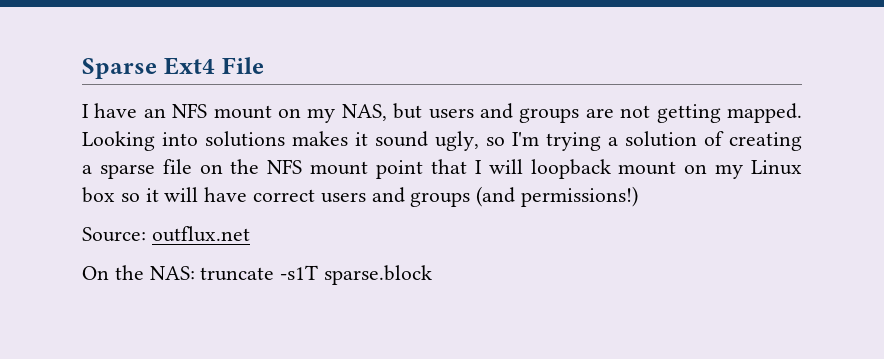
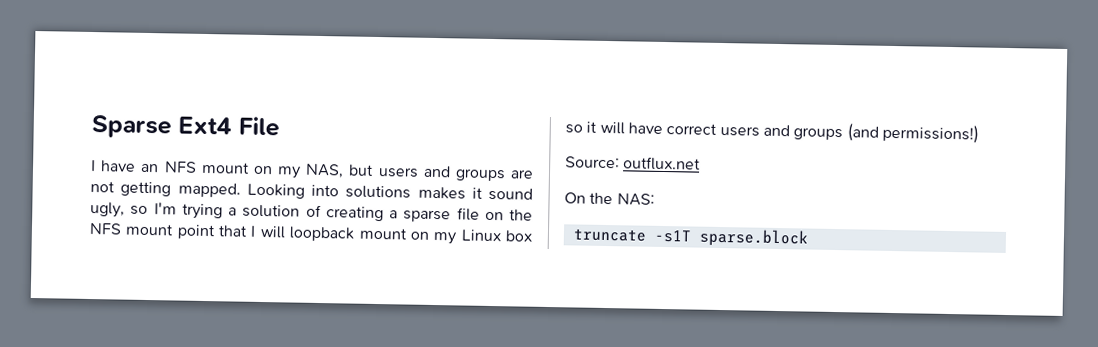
- On the NAS: truncate -s1T sparse.block
+ On the NAS:
+ truncate -s1T sparse.block

